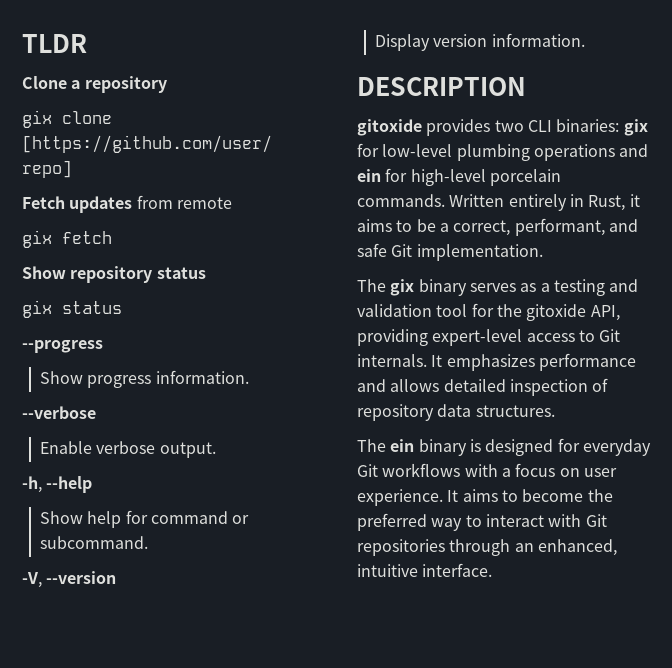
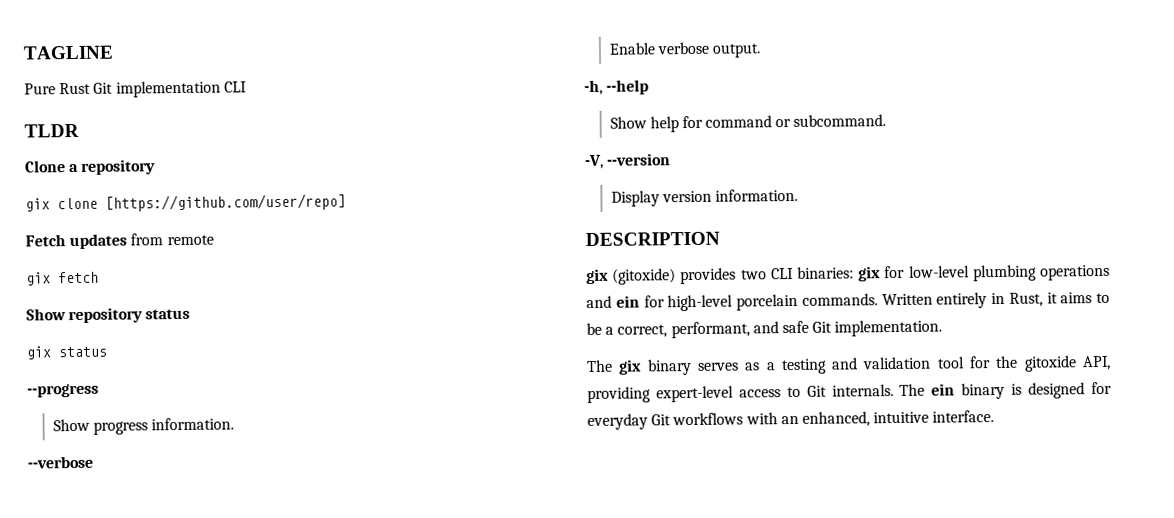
+ TAGLINE
+ Pure Rust Git implementation CLI
- gitoxide provides two CLI binaries: gix for low-level plumbing operations and ein for high-level porcelain commands.
+ gix (gitoxide) provides two CLI binaries: gix for low-level plumbing operations and ein for high-level porcelain commands.
- The gix binary serves as a testing and validation tool for the gitoxide API, providing expert-level access to Git internals. It emphasizes performance and allows detailed inspection of repository data structures.
- The ein binary is designed for everyday Git workflows with a focus on user experience. It aims to become the preferred way to interact with Git repositories through an enhanced, intuitive interface.
+ The gix binary serves as a testing and validation tool for the gitoxide API, providing expert-level access to Git internals. The ein binary is designed for everyday Git workflows with an enhanced, intuitive interface.

